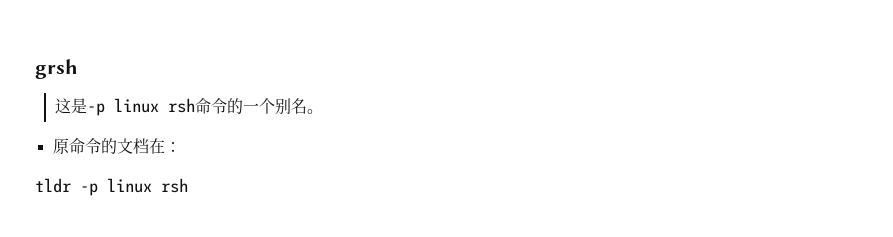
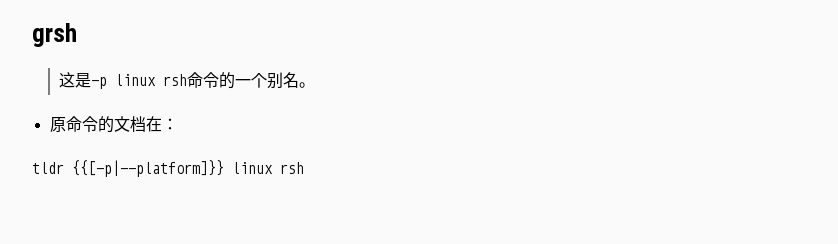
- tldr -p linux rsh
+ tldr {{[-p|--platform]}} linux rsh

